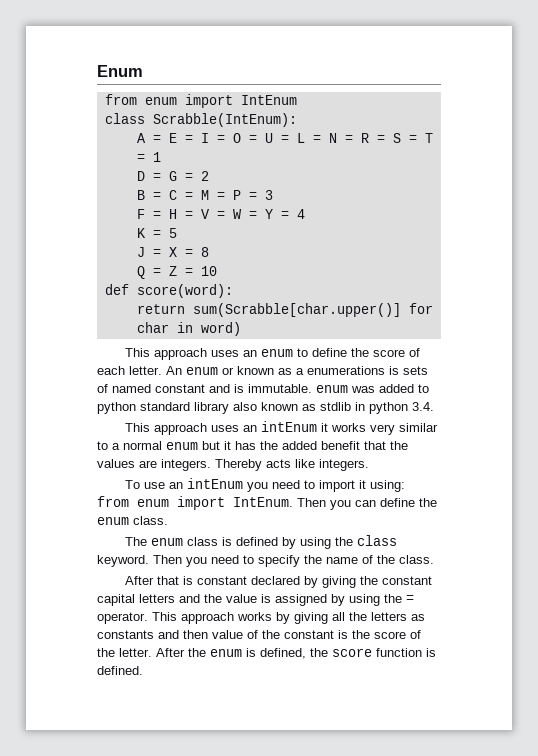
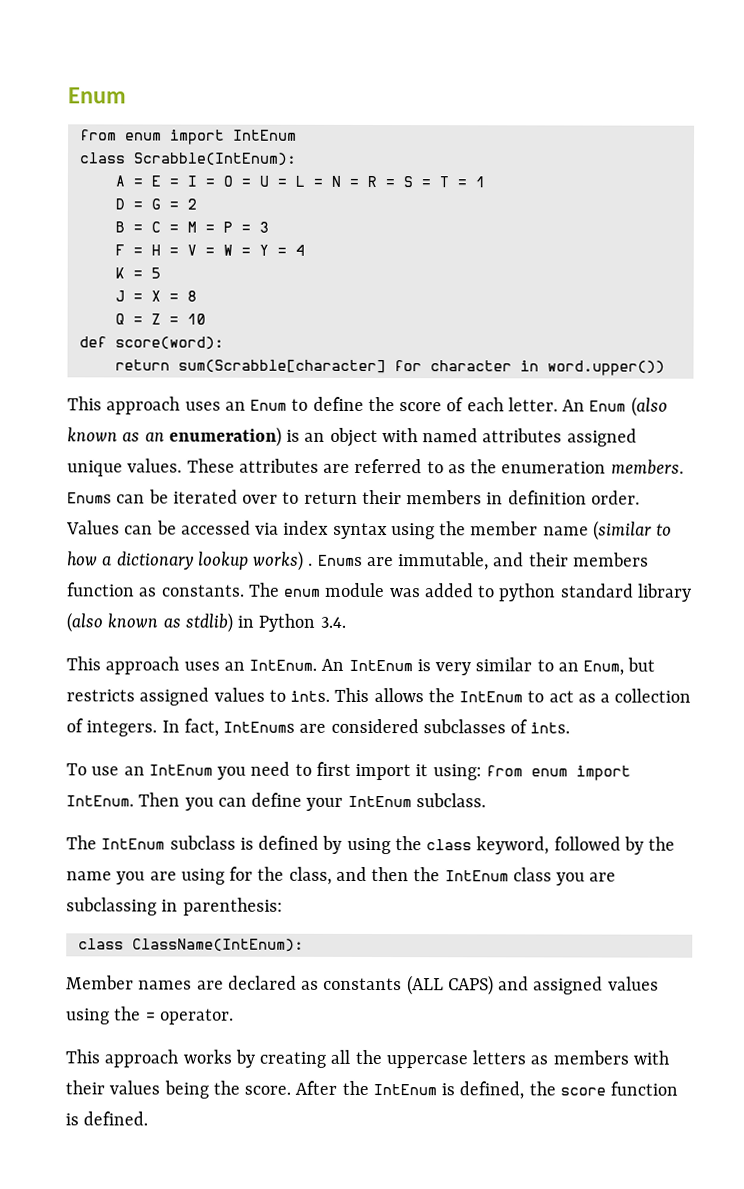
- return sum(Scrabble[char.upper()] for char in word)
- This approach uses an enum to define the score of each letter.
+ return sum(Scrabble[character] for character in word.upper())
+ This approach uses an Enum to define the score of each letter.
- An enum or known as a enumerations is sets of named constant and is immutable. enum was added to python standard library also known as stdlib in python 3.4.
+ An Enum (also known as an enumeration) is an object with named attributes assigned unique values. These attributes are referred to as the enumeration members. Enums can be iterated over to return their members in definition order. Values can be accessed via index syntax using the member name (similar to how a dictionary lookup works) . Enums are immutable, and their members function as constants. The enum module was added to python standard library (also known as stdlib) in Python 3.4.
- This approach uses an intEnum it works very similar to a normal enum but it has the added benefit that the values are integers. Thereby acts like integers.
+ This approach uses an IntEnum. An IntEnum is very similar to an Enum, but restricts assigned values to ints. This allows the IntEnum to act as a collection of integers. In fact, IntEnums are considered subclasses of ints.
- To use an intEnum you need to import it using: from enum import IntEnum.
+ To use an IntEnum you need to first import it using: from enum import IntEnum.
- Then you can define the enum class.
- The enum class is defined by using the class keyword. Then you need to specify the name of the class.
- After that is constant declared by giving the constant capital letters and the value is assigned by using the = operator. This approach works by giving all the letters as constants and then value of the constant is the score of the letter.
+ Then you can define your IntEnum subclass.
+ The IntEnum subclass is defined by using the class keyword, followed by the name you are using for the class, and then the IntEnum class you are subclassing in parenthesis:
+ class ClassName(IntEnum):
+ Member names are declared as constants (ALL CAPS) and assigned values using the = operator.
+ This approach works by creating all the uppercase letters as members with their values being the score.
- After the enum is defined, the score function is defined.
+ After the IntEnum is defined, the score function is defined.

